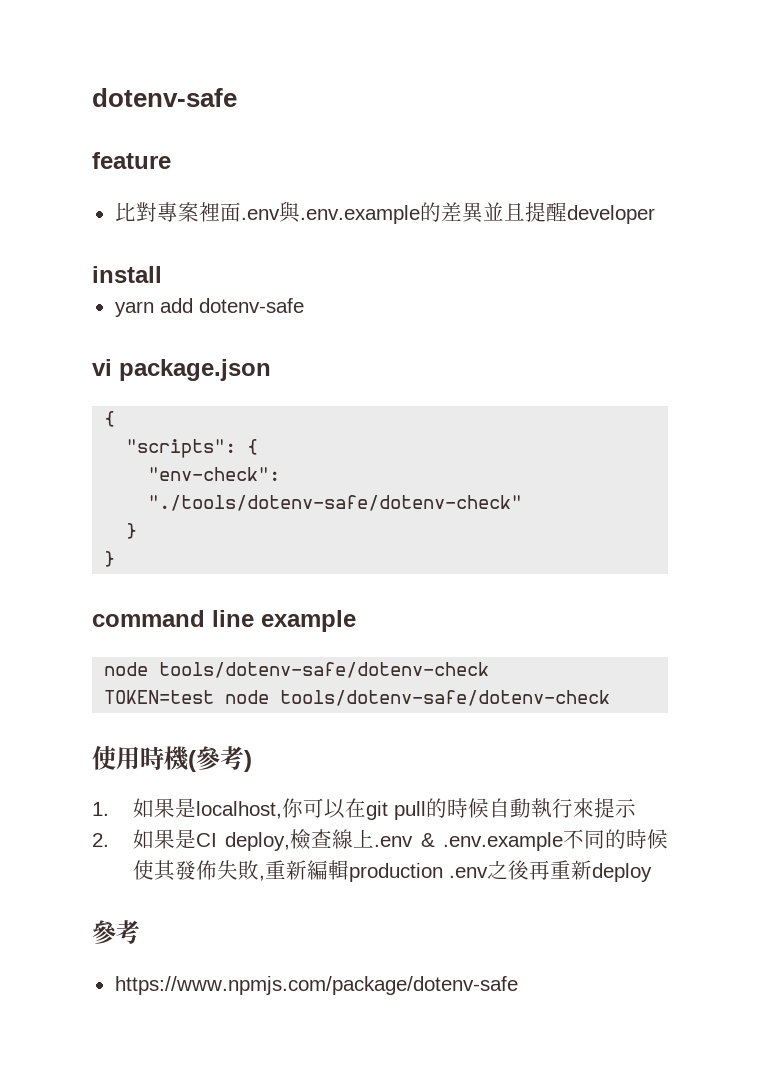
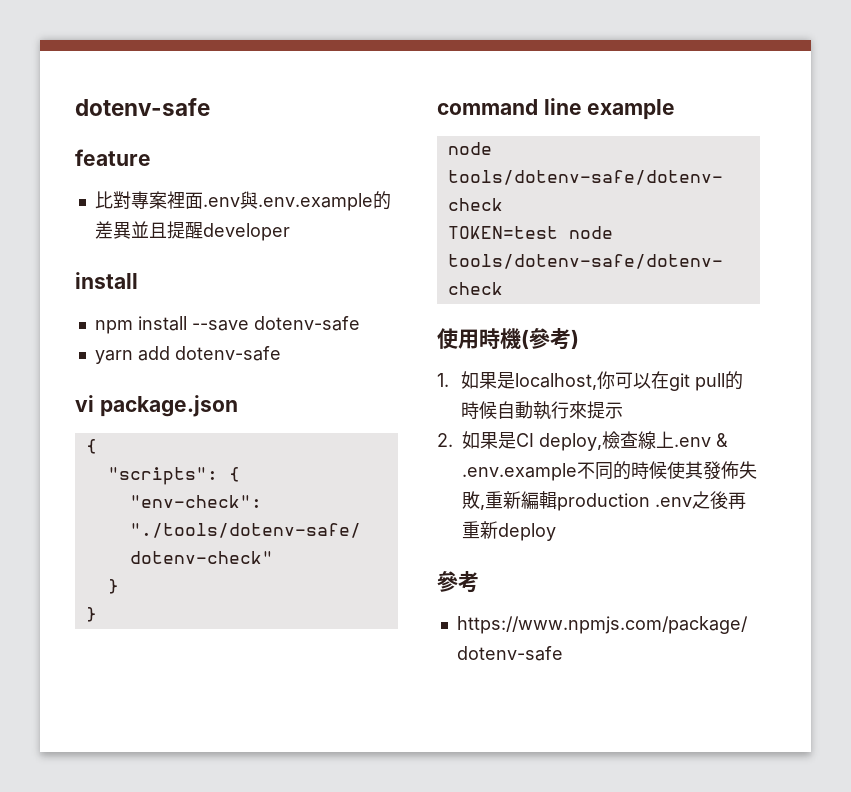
+ npm install --save dotenv-safe

